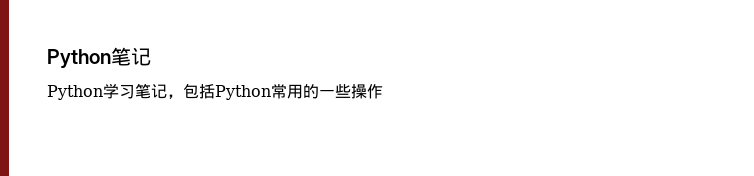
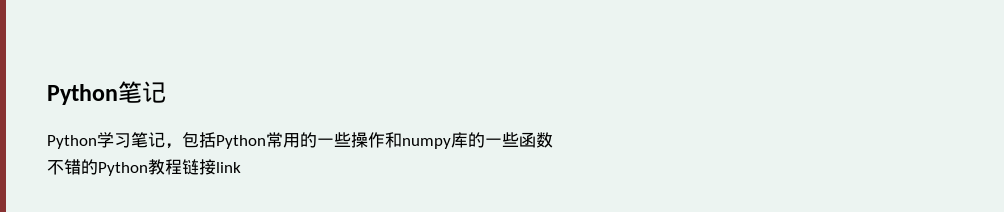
- Python学习笔记，包括Python常用的一些操作
+ Python学习笔记，包括Python常用的一些操作和numpy库的一些函数
+ 不错的Python教程链接link

